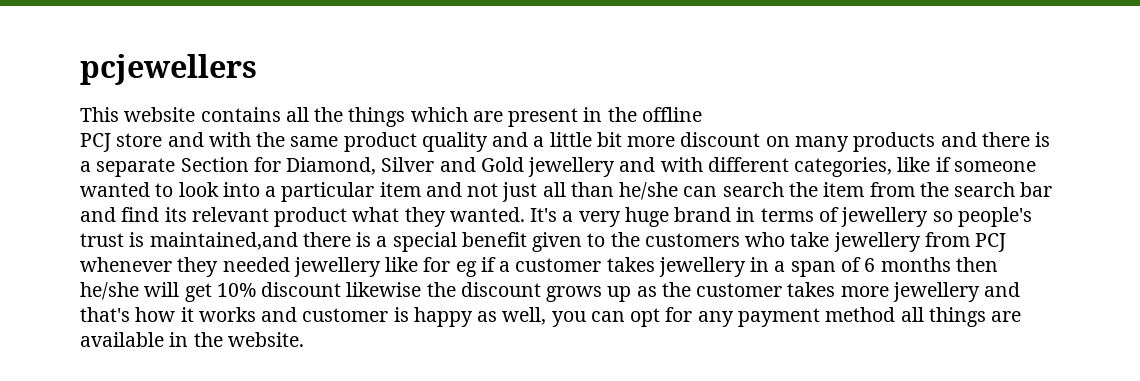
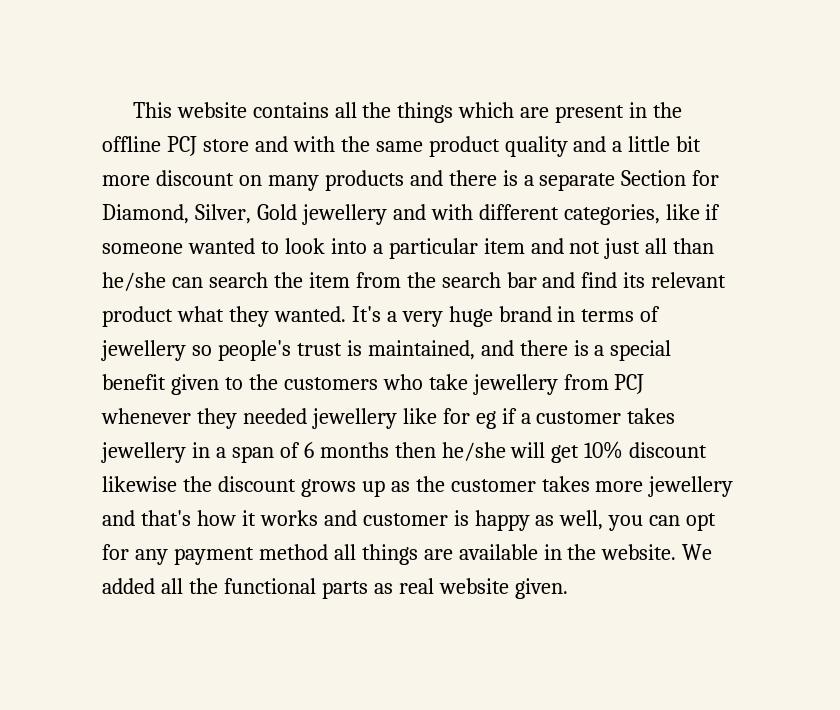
- pcjewellers
- This website contains all the things which are present in the offline
- PCJ store and with the same product quality and a little bit more discount on many products and there is a separate Section for Diamond, Silver and Gold jewellery and with different categories, like if someone wanted to look into a particular item and not just all than he/she can search the item from the search bar and find its relevant product what they wanted.
+ This website contains all the things which are present in the offline PCJ store and with the same product quality and a little bit more discount on many products and there is a separate Section for Diamond, Silver, Gold jewellery and with different categories, like if someone wanted to look into a particular item and not just all than he/she can search the item from the search bar and find its relevant product what they wanted.
- It's a very huge brand in terms of jewellery so people's trust is maintained,and there is a special benefit given to the customers who take jewellery from PCJ whenever they needed jewellery like for eg if a customer takes jewellery in a span of 6 months then he/she will get 10% discount likewise the discount grows up as the customer takes more jewellery and that's how it works and customer is happy as well, you can opt for any payment method all things are available in the website.
+ It's a very huge brand in terms of jewellery so people's trust is maintained, and there is a special benefit given to the customers who take jewellery from PCJ whenever they needed jewellery like for eg if a customer takes jewellery in a span of 6 months then he/she will get 10% discount likewise the discount grows up as the customer takes more jewellery and that's how it works and customer is happy as well, you can opt for any payment method all things are available in the website.
+ We added all the functional parts as real website given.

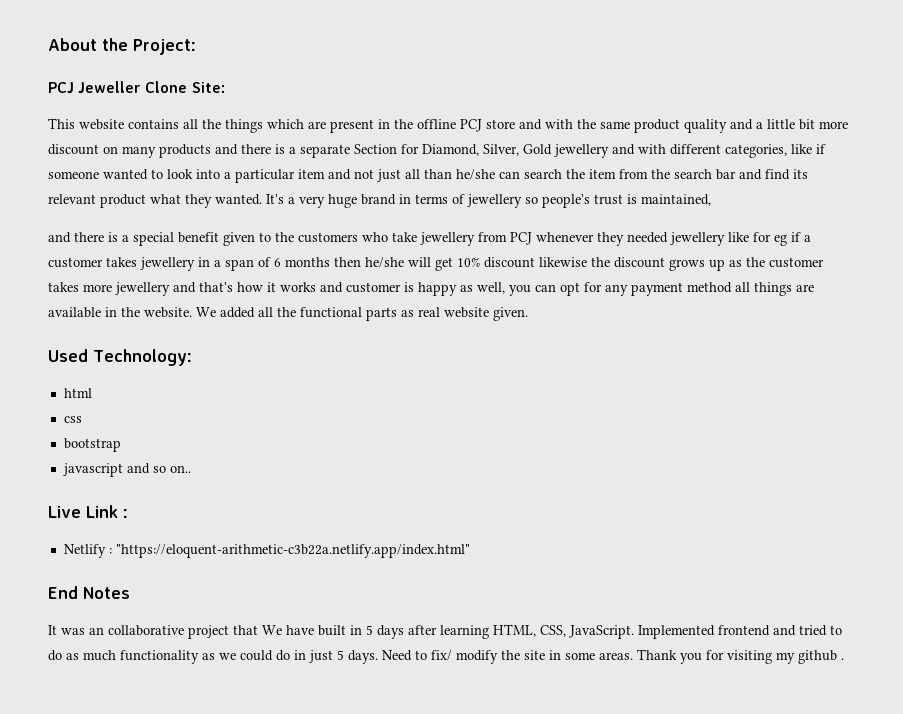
+ About the Project:
+ PCJ Jeweller Clone Site:
- It's a very huge brand in terms of jewellery so people's trust is maintained, and there is a special benefit given to the customers who take jewellery from PCJ whenever they needed jewellery like for eg if a customer takes jewellery in a span of 6 months then he/she will get 10% discount likewise the discount grows up as the customer takes more jewellery and that's how it works and customer is happy as well, you can opt for any payment method all things are available in the website.
+ It's a very huge brand in terms of jewellery so people's trust is maintained,
+ and there is a special benefit given to the customers who take jewellery from PCJ whenever they needed jewellery like for eg if a customer takes jewellery in a span of 6 months then he/she will get 10% discount likewise the discount grows up as the customer takes more jewellery and that's how it works and customer is happy as well, you can opt for any payment method all things are available in the website.
+ Used Technology:
+ html
+ css
+ bootstrap
+ javascript and so on..
+ Live Link :
+ Netlify : "https://eloquent-arithmetic-c3b22a.netlify.app/index.html"
+ End Notes
+ It was an collaborative project that We have built in 5 days after learning HTML, CSS, JavaScript. Implemented frontend and tried to do as much functionality as we could do in just 5 days. Need to fix/ modify the site in some areas. Thank you for visiting my github .

